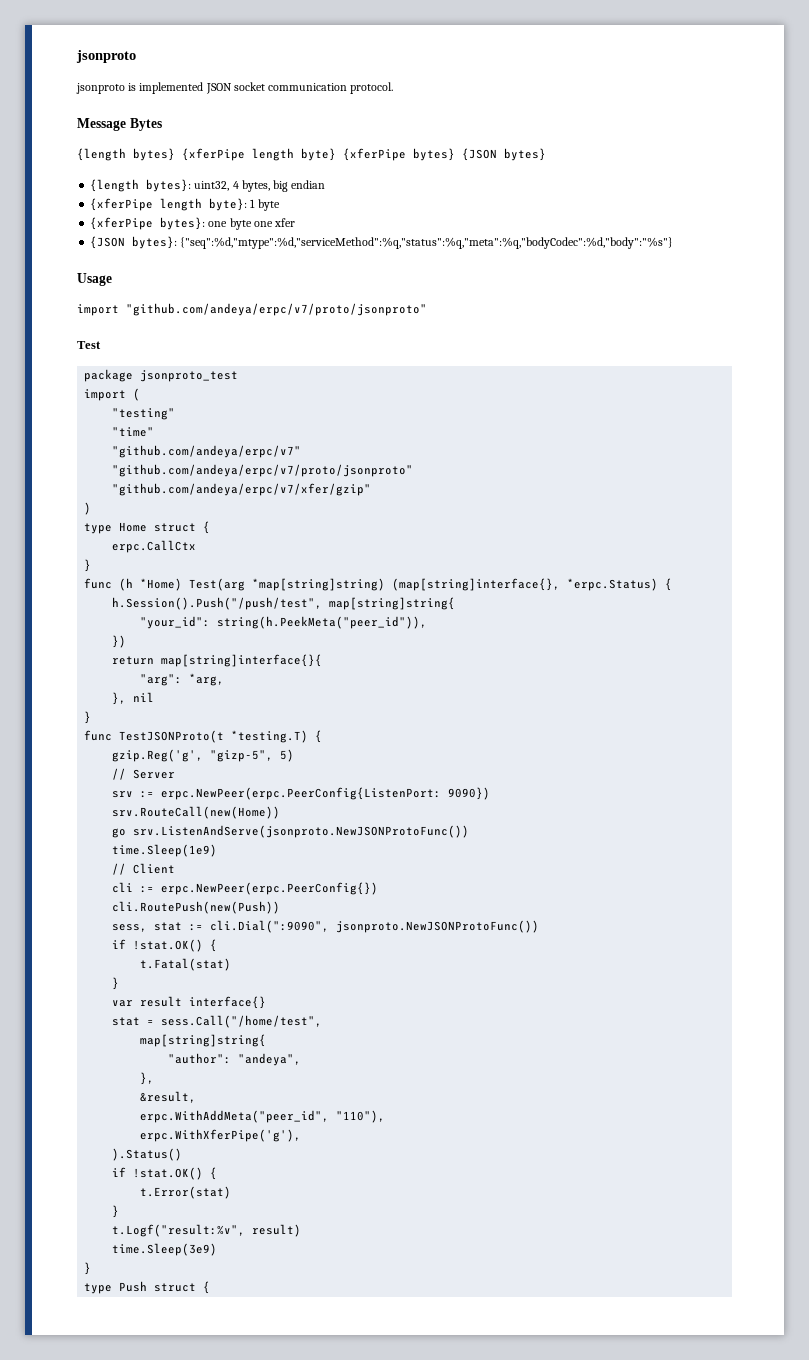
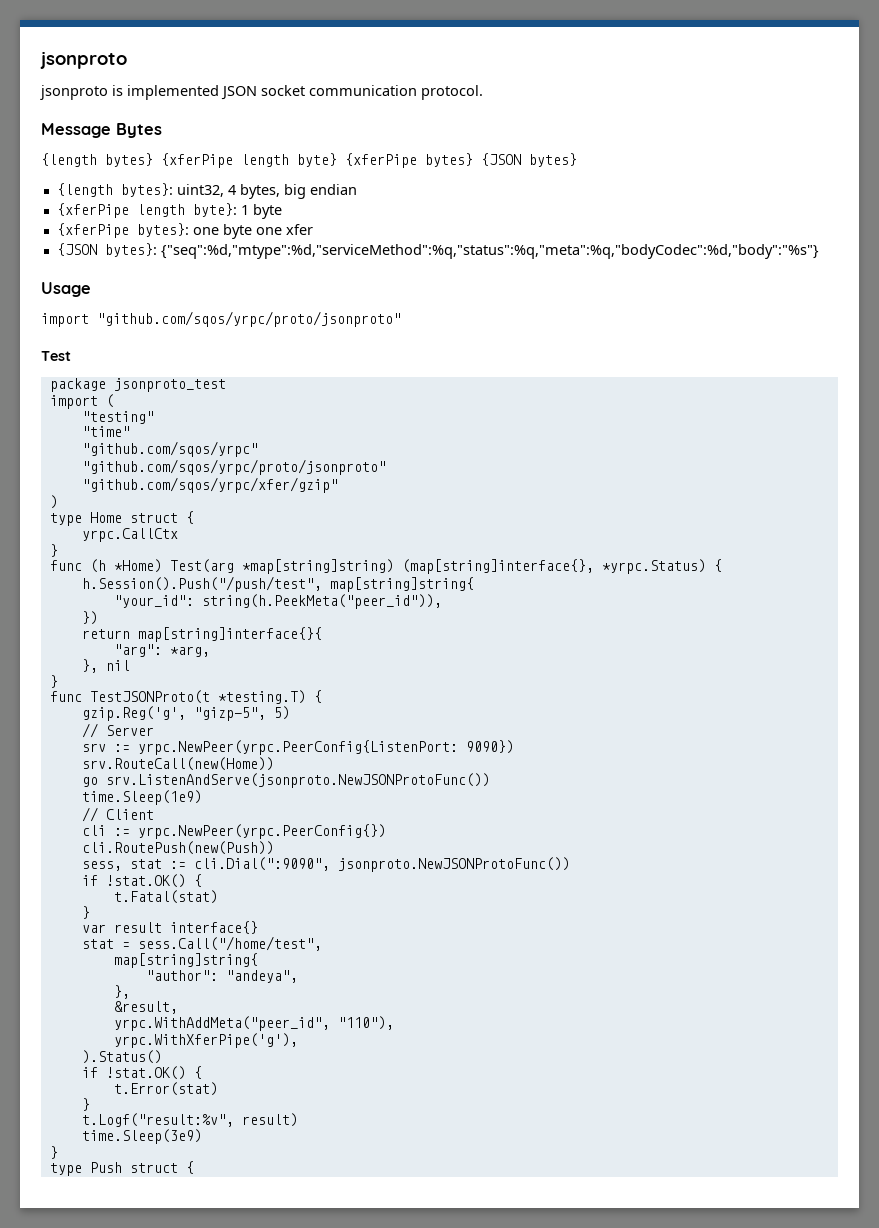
- import "github.com/andeya/erpc/v7/proto/jsonproto"
+ import "github.com/sqos/yrpc/proto/jsonproto"
- "github.com/andeya/erpc/v7"
- "github.com/andeya/erpc/v7/proto/jsonproto"
- "github.com/andeya/erpc/v7/xfer/gzip"
+ "github.com/sqos/yrpc"
+ "github.com/sqos/yrpc/proto/jsonproto"
+ "github.com/sqos/yrpc/xfer/gzip"
- erpc.CallCtx
+ yrpc.CallCtx
- func (h *Home) Test(arg *map[string]string) (map[string]interface{}, *erpc.Status) {
+ func (h *Home) Test(arg *map[string]string) (map[string]interface{}, *yrpc.Status) {
- srv := erpc.NewPeer(erpc.PeerConfig{ListenPort: 9090})
+ srv := yrpc.NewPeer(yrpc.PeerConfig{ListenPort: 9090})
- cli := erpc.NewPeer(erpc.PeerConfig{})
+ cli := yrpc.NewPeer(yrpc.PeerConfig{})
- erpc.WithAddMeta("peer_id", "110"),
+ yrpc.WithAddMeta("peer_id", "110"),
- erpc.WithXferPipe('g'),
+ yrpc.WithXferPipe('g'),

